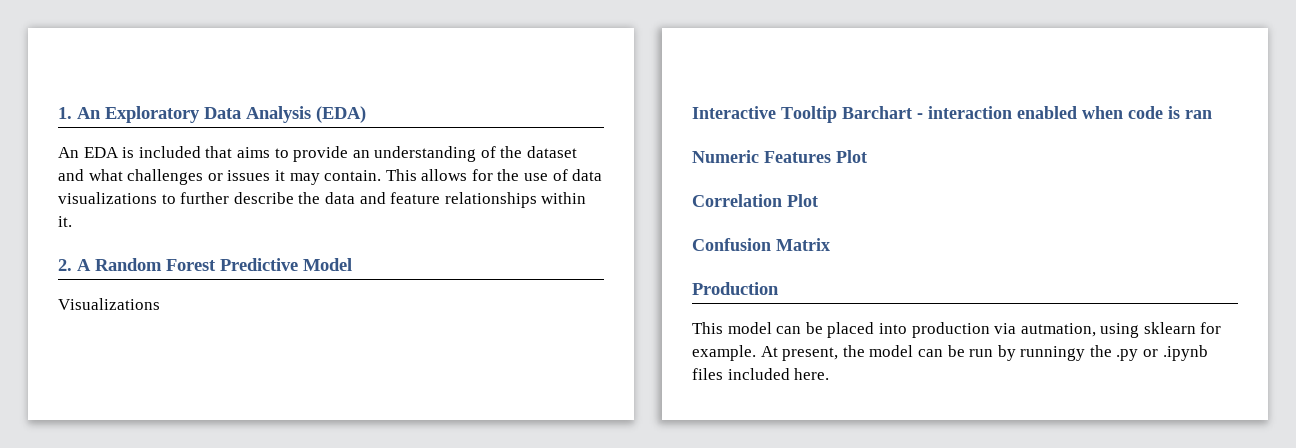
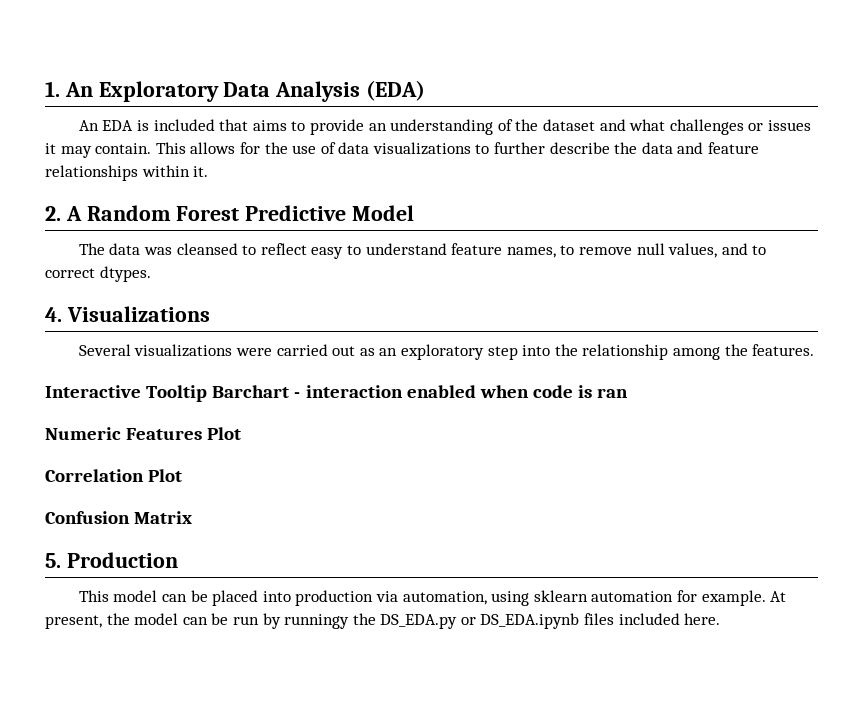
- Visualizations
+ The data was cleansed to reflect easy to understand feature names, to remove null values, and to correct dtypes.
+ 4. Visualizations
+ Several visualizations were carried out as an exploratory step into the relationship among the features.
- Production
+ 5. Production
- This model can be placed into production via autmation, using sklearn for example.
+ This model can be placed into production via automation, using sklearn automation for example.
- At present, the model can be run by runningy the .py or .ipynb files included here.
+ At present, the model can be run by runningy the DS_EDA.py or DS_EDA.ipynb files included here.

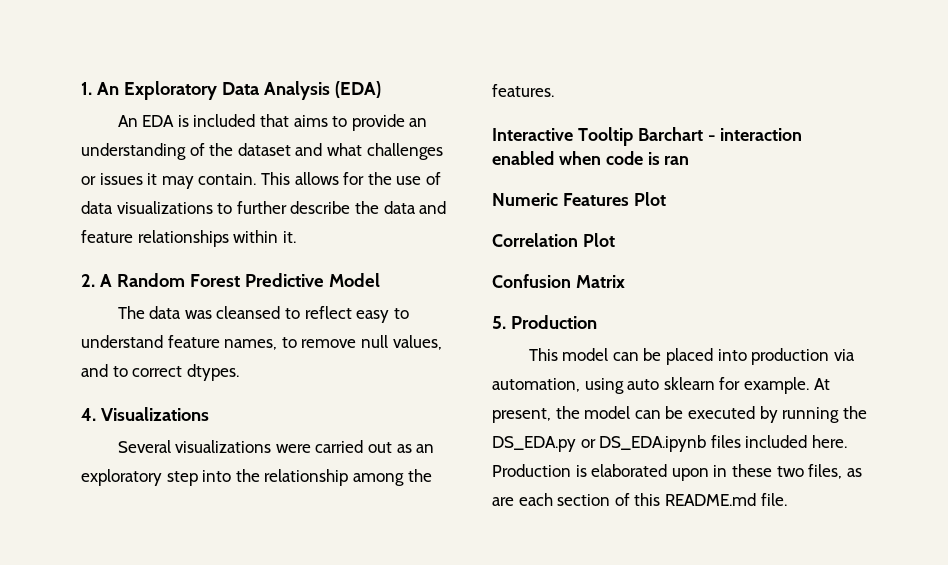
- This model can be placed into production via automation, using sklearn automation for example.
+ This model can be placed into production via automation, using auto sklearn for example.
- At present, the model can be run by runningy the DS_EDA.py or DS_EDA.ipynb files included here.
+ At present, the model can be executed by running the DS_EDA.py or DS_EDA.ipynb files included here.
+ Production is elaborated upon in these two files, as are each section of this README.md file.

